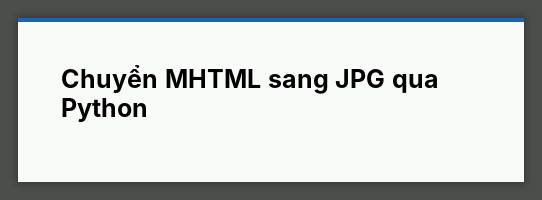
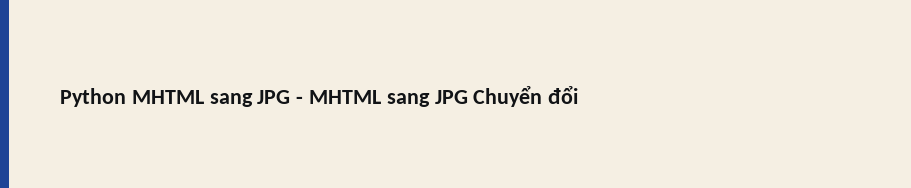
- Chuyển MHTML sang JPG qua Python
+ Python MHTML sang JPG - MHTML sang JPG Chuyển đổi

